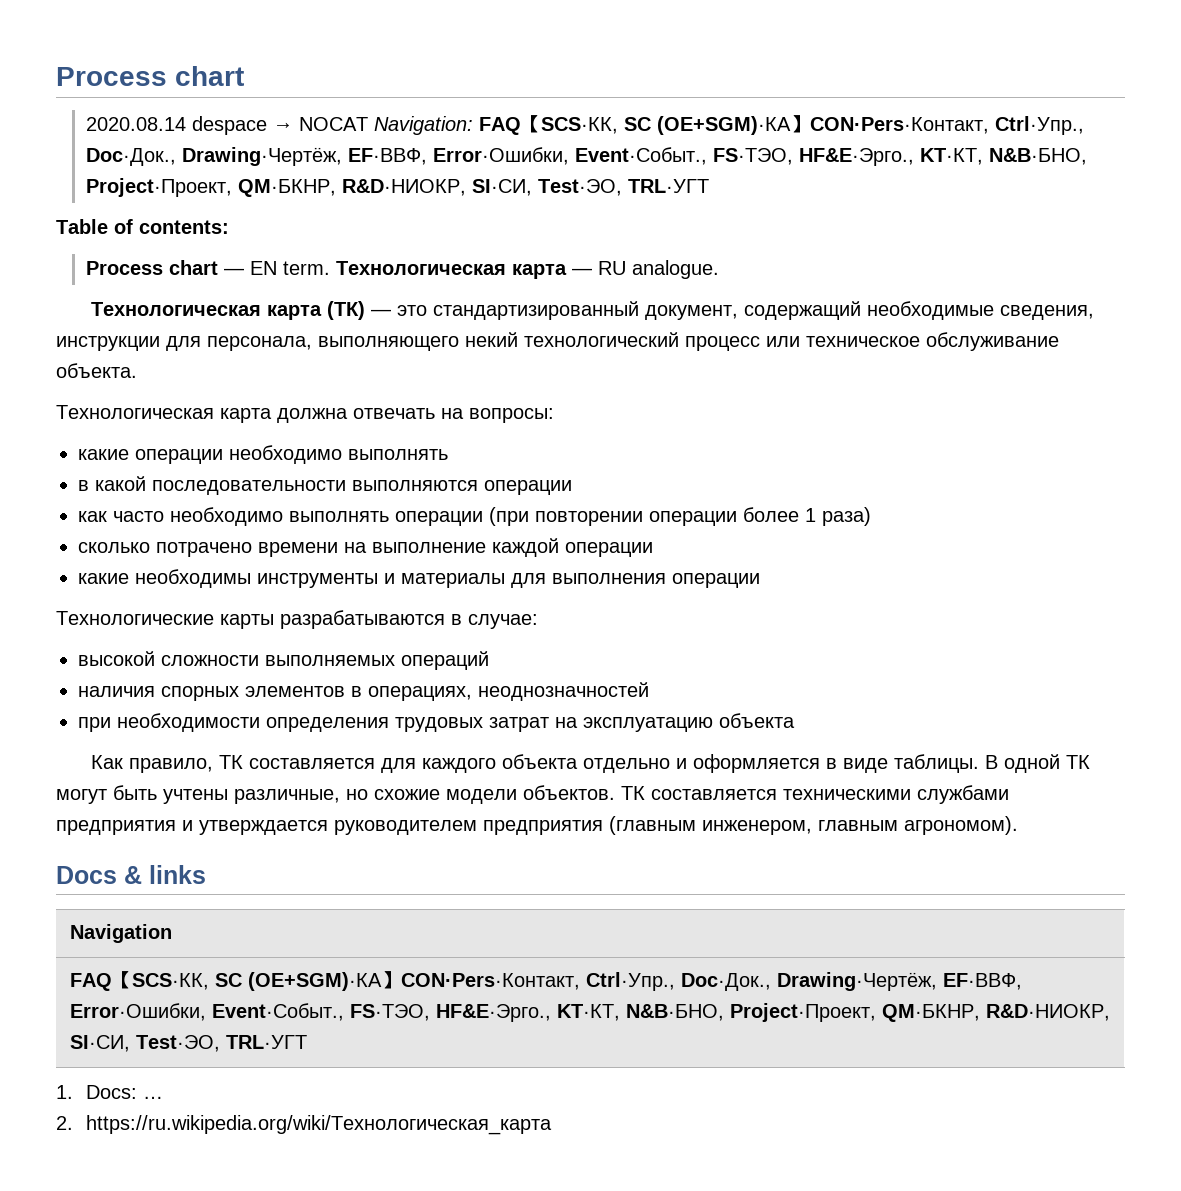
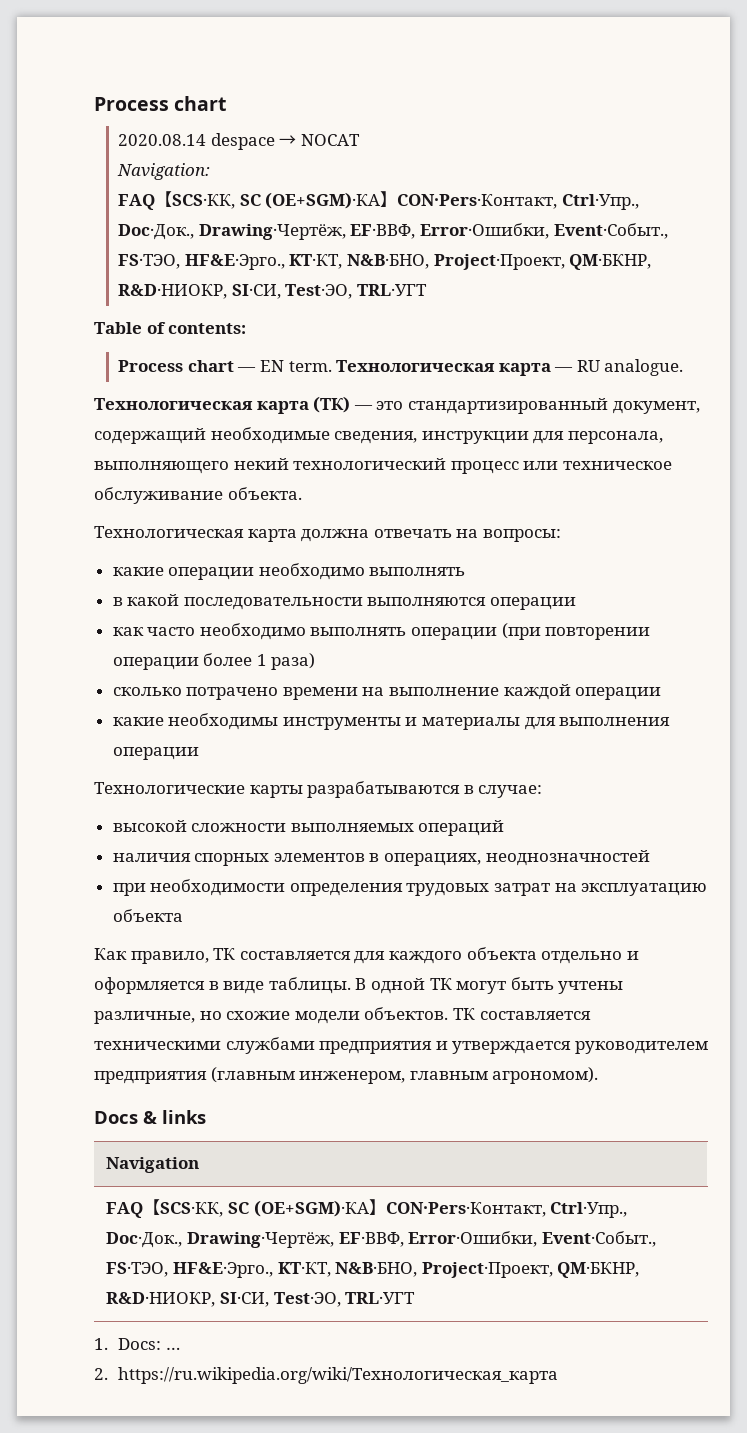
- 2020.08.14 despace → NOCAT Navigation: FAQ【SCS·КК, SC (OE+SGM)·КА】CON·Pers·Контакт, Ctrl·Упр., Doc·Док., Drawing·Чертёж, EF·ВВФ, Error·Ошибки, Event·Событ., FS·ТЭО, HF&E·Эрго., KT·КТ, N&B·БНО, Project·Проект, QM·БКНР, R&D·НИОКР, SI·СИ, Test·ЭО, TRL·УГТ
+ 2020.08.14 despace → NOCAT
+ Navigation:
+ FAQ【SCS·КК, SC (OE+SGM)·КА】CON·Pers·Контакт, Ctrl·Упр., Doc·Док., Drawing·Чертёж, EF·ВВФ, Error·Ошибки, Event·Событ., FS·ТЭО, HF&E·Эрго., KT·КТ, N&B·БНО, Project·Проект, QM·БКНР, R&D·НИОКР, SI·СИ, Test·ЭО, TRL·УГТ

